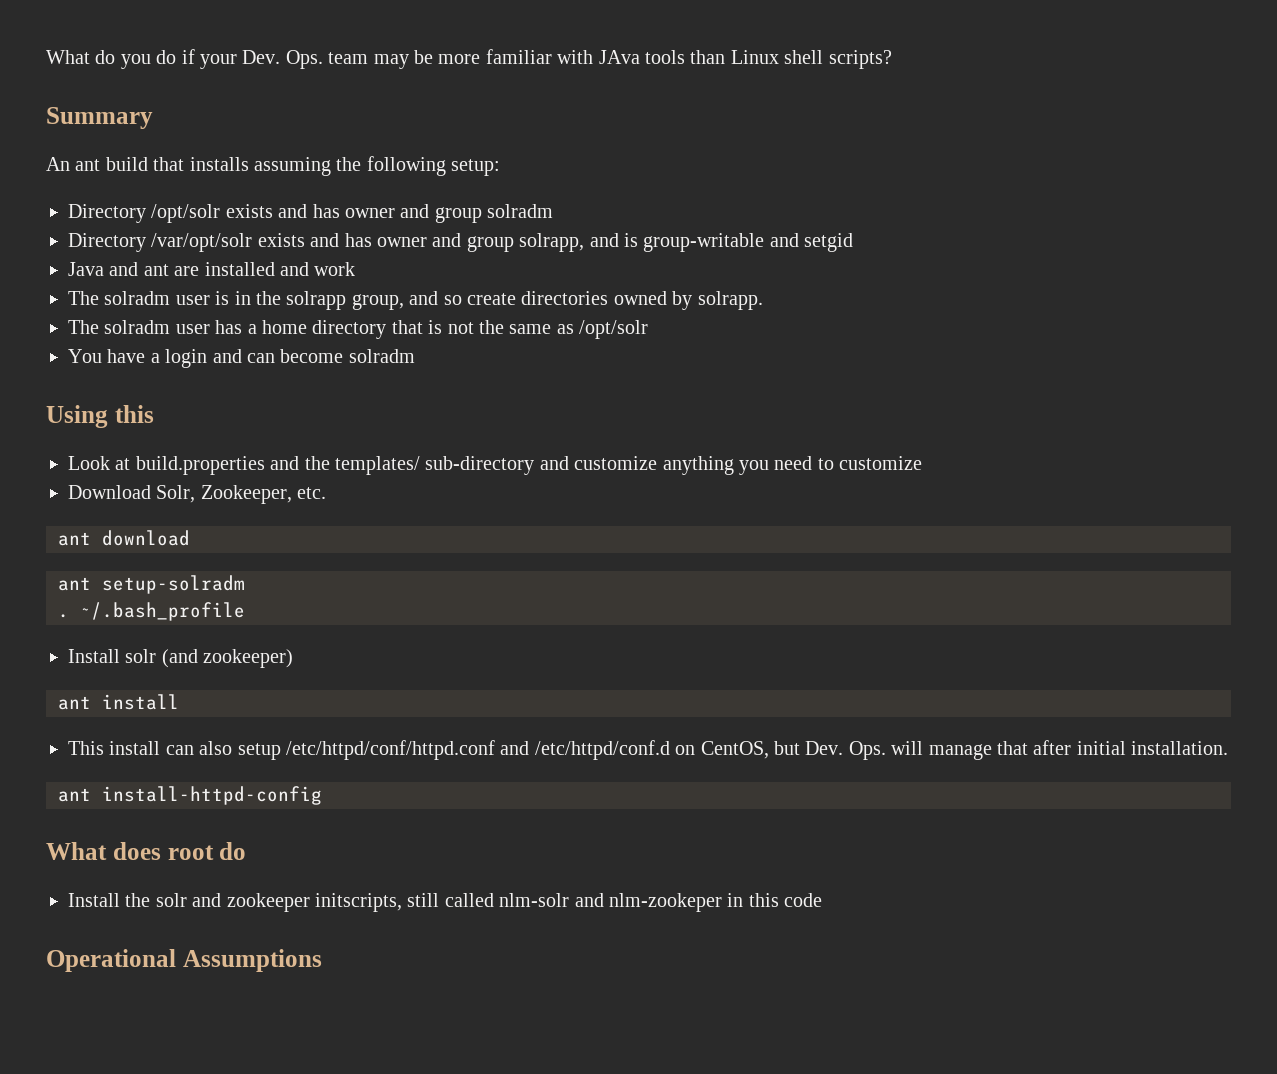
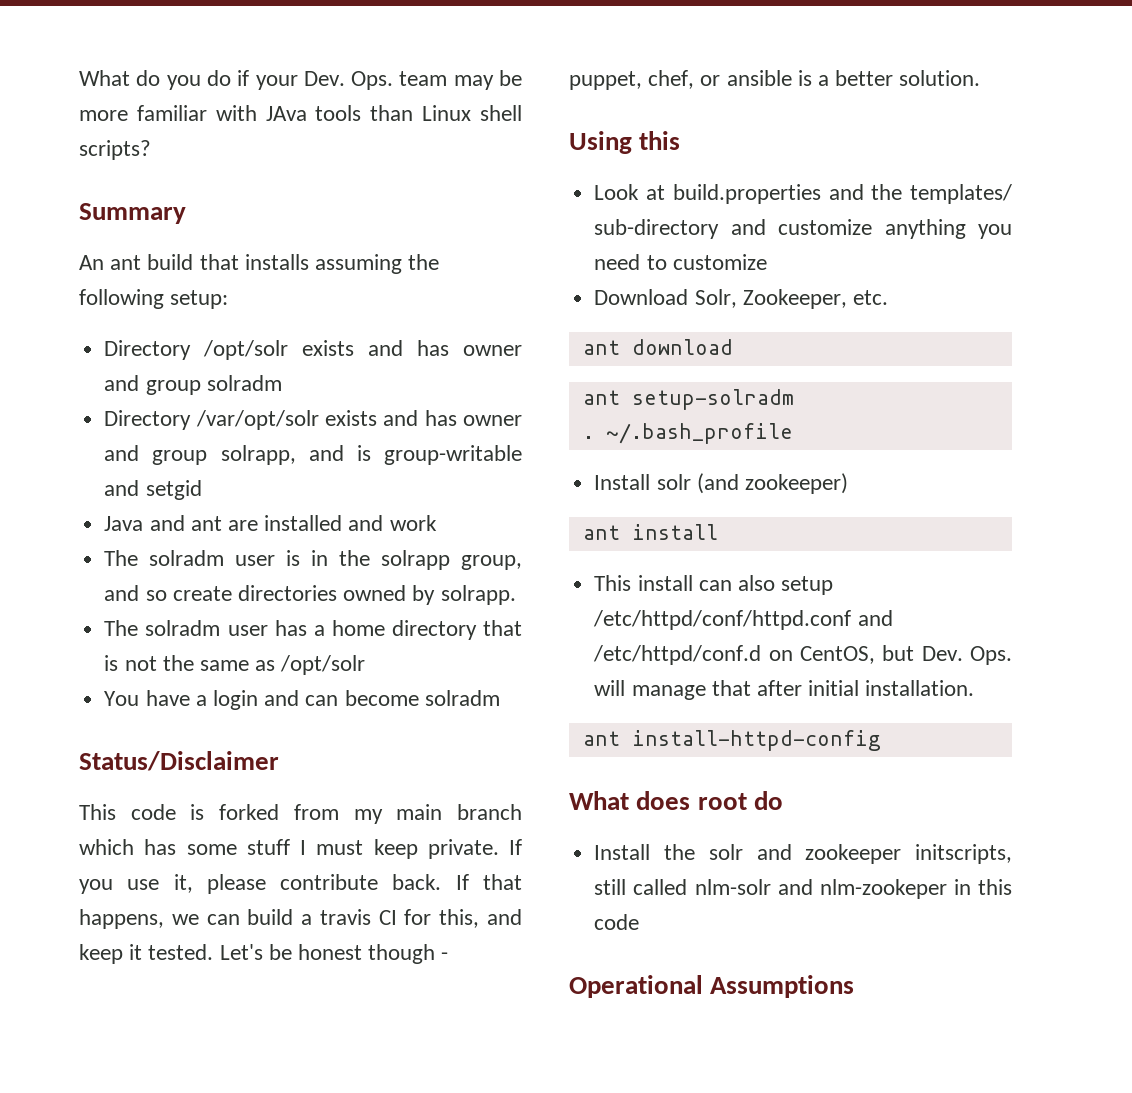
+ Status/Disclaimer
+ This code is forked from my main branch which has some stuff I must keep private. If you use it, please contribute back. If that happens, we can build a travis CI for this, and keep it tested. Let's be honest though - puppet, chef, or ansible is a better solution.

